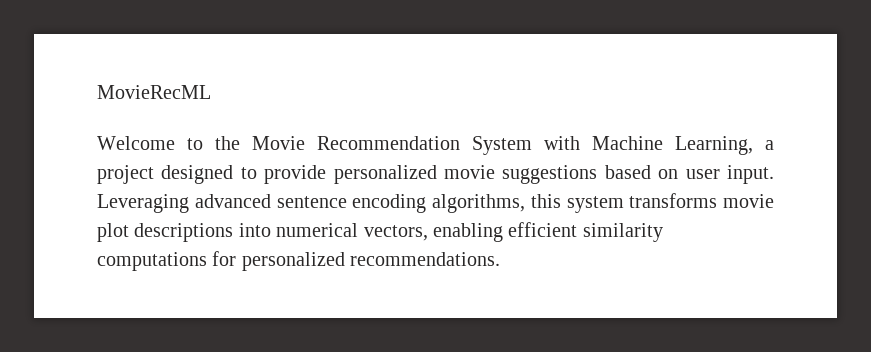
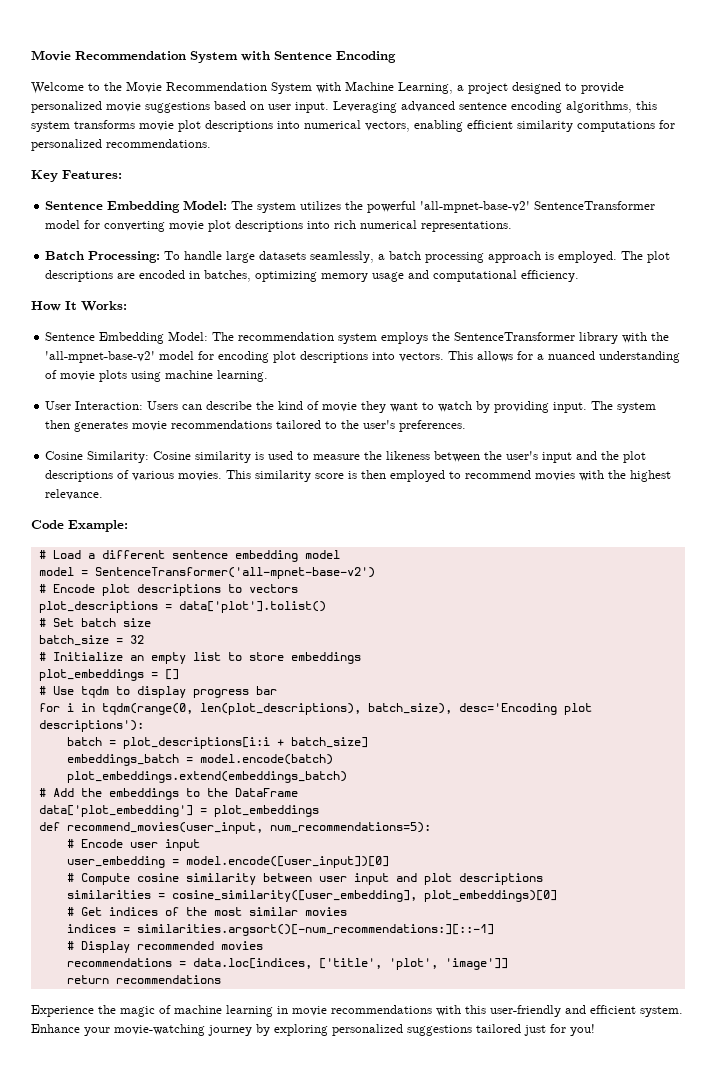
- MovieRecML
+ Movie Recommendation System with Sentence Encoding
+ Key Features:
+ Sentence Embedding Model: The system utilizes the powerful 'all-mpnet-base-v2' SentenceTransformer model for converting movie plot descriptions into rich numerical representations.
+ Batch Processing: To handle large datasets seamlessly, a batch processing approach is employed. The plot descriptions are encoded in batches, optimizing memory usage and computational efficiency.
+ How It Works:
+ Sentence Embedding Model: The recommendation system employs the SentenceTransformer library with the 'all-mpnet-base-v2' model for encoding plot descriptions into vectors. This allows for a nuanced understanding of movie plots using machine learning.
+ User Interaction: Users can describe the kind of movie they want to watch by providing input. The system then generates movie recommendations tailored to the user's preferences.
+ Cosine Similarity: Cosine similarity is used to measure the likeness between the user's input and the plot descriptions of various movies. This similarity score is then employed to recommend movies with the highest relevance.
+ Code Example:
+ # Load a different sentence embedding model
+ model = SentenceTransformer('all-mpnet-base-v2')
+ # Encode plot descriptions to vectors
+ plot_descriptions = data['plot'].tolist()
+ # Set batch size
+ batch_size = 32
+ # Initialize an empty list to store embeddings
+ plot_embeddings = []
+ # Use tqdm to display progress bar
+ for i in tqdm(range(0, len(plot_descriptions), batch_size), desc='Encoding plot descriptions'):
+ batch = plot_descriptions[i:i + batch_size]
+ embeddings_batch = model.encode(batch)
+ plot_embeddings.extend(embeddings_batch)
+ # Add the embeddings to the DataFrame
+ data['plot_embedding'] = plot_embeddings
+ def recommend_movies(user_input, num_recommendations=5):
+ # Encode user input
+ user_embedding = model.encode([user_input])[0]
+ # Compute cosine similarity between user input and plot descriptions
+ similarities = cosine_similarity([user_embedding], plot_embeddings)[0]
+ # Get indices of the most similar movies
+ indices = similarities.argsort()[-num_recommendations:][::-1]
+ # Display recommended movies
+ recommendations = data.loc[indices, ['title', 'plot', 'image']]
+ return recommendations
+ Experience the magic of machine learning in movie recommendations with this user-friendly and efficient system. Enhance your movie-watching journey by exploring personalized suggestions tailored just for you!

